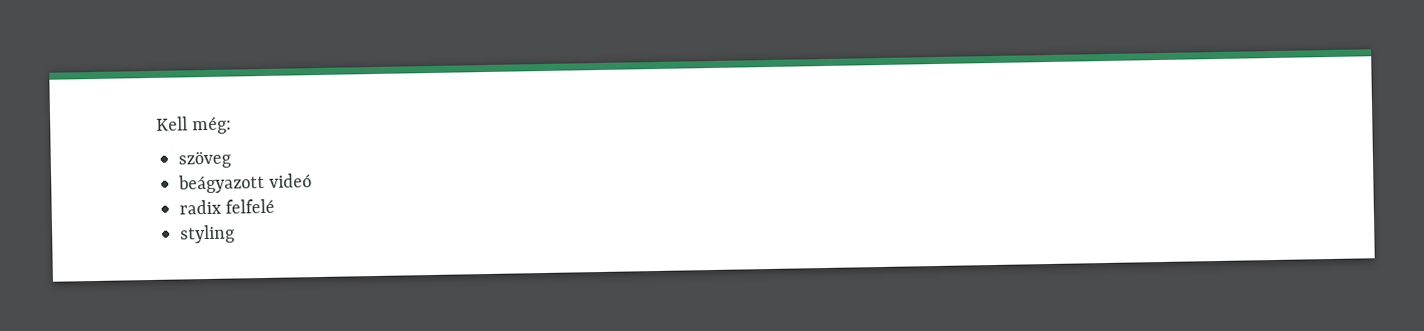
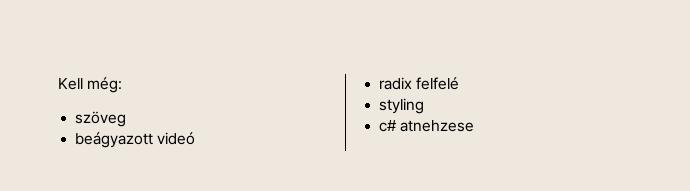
+ c# atnehzese

